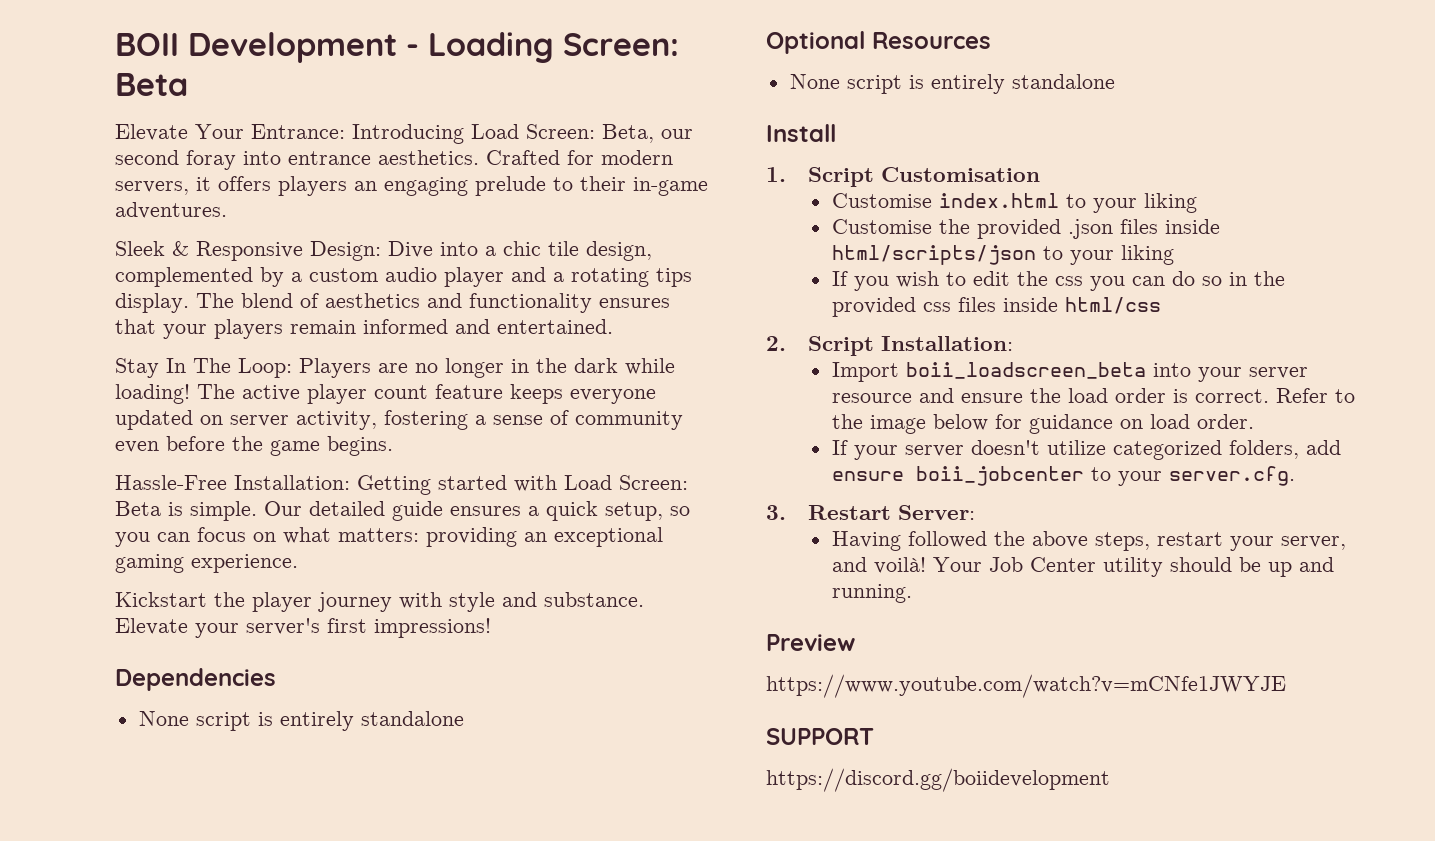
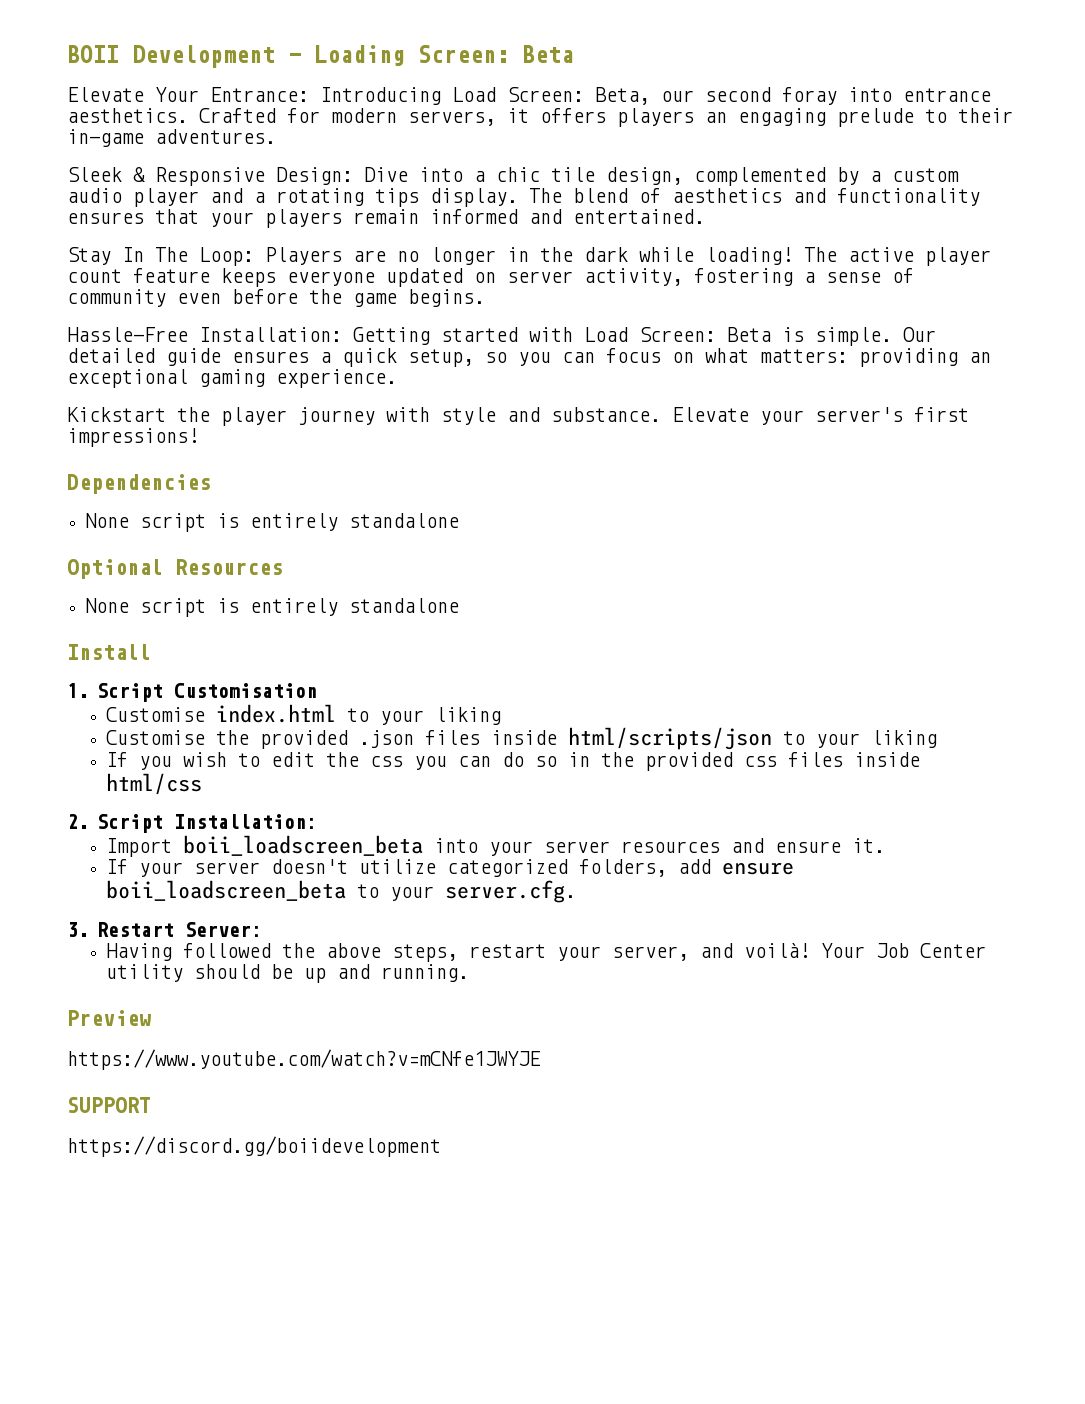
- Import boii_loadscreen_beta into your server resource and ensure the load order is correct. Refer to the image below for guidance on load order.
+ Import boii_loadscreen_beta into your server resources and ensure it.
- If your server doesn't utilize categorized folders, add ensure boii_jobcenter to your server.cfg.
+ If your server doesn't utilize categorized folders, add ensure boii_loadscreen_beta to your server.cfg.

